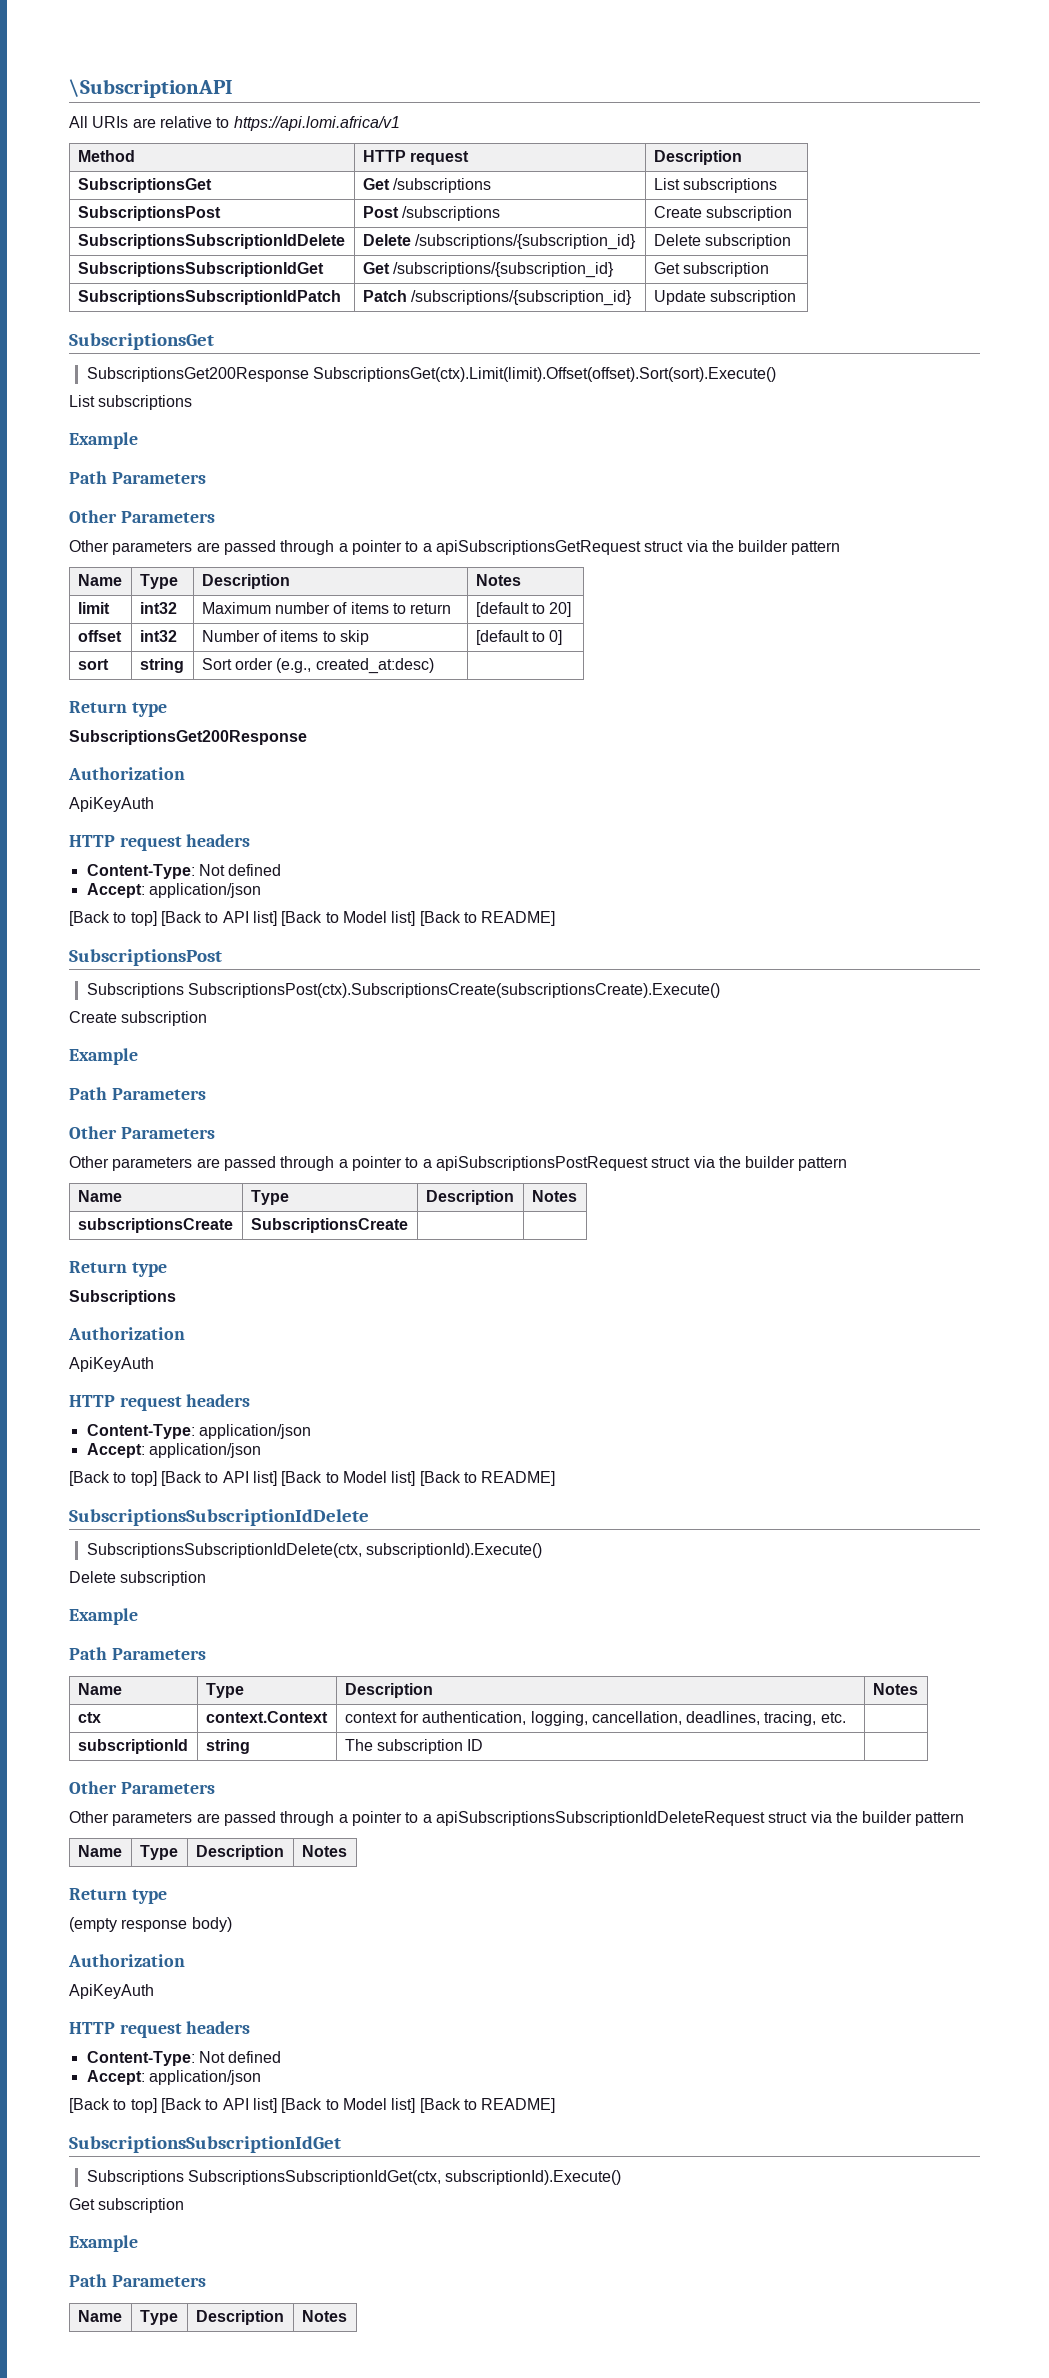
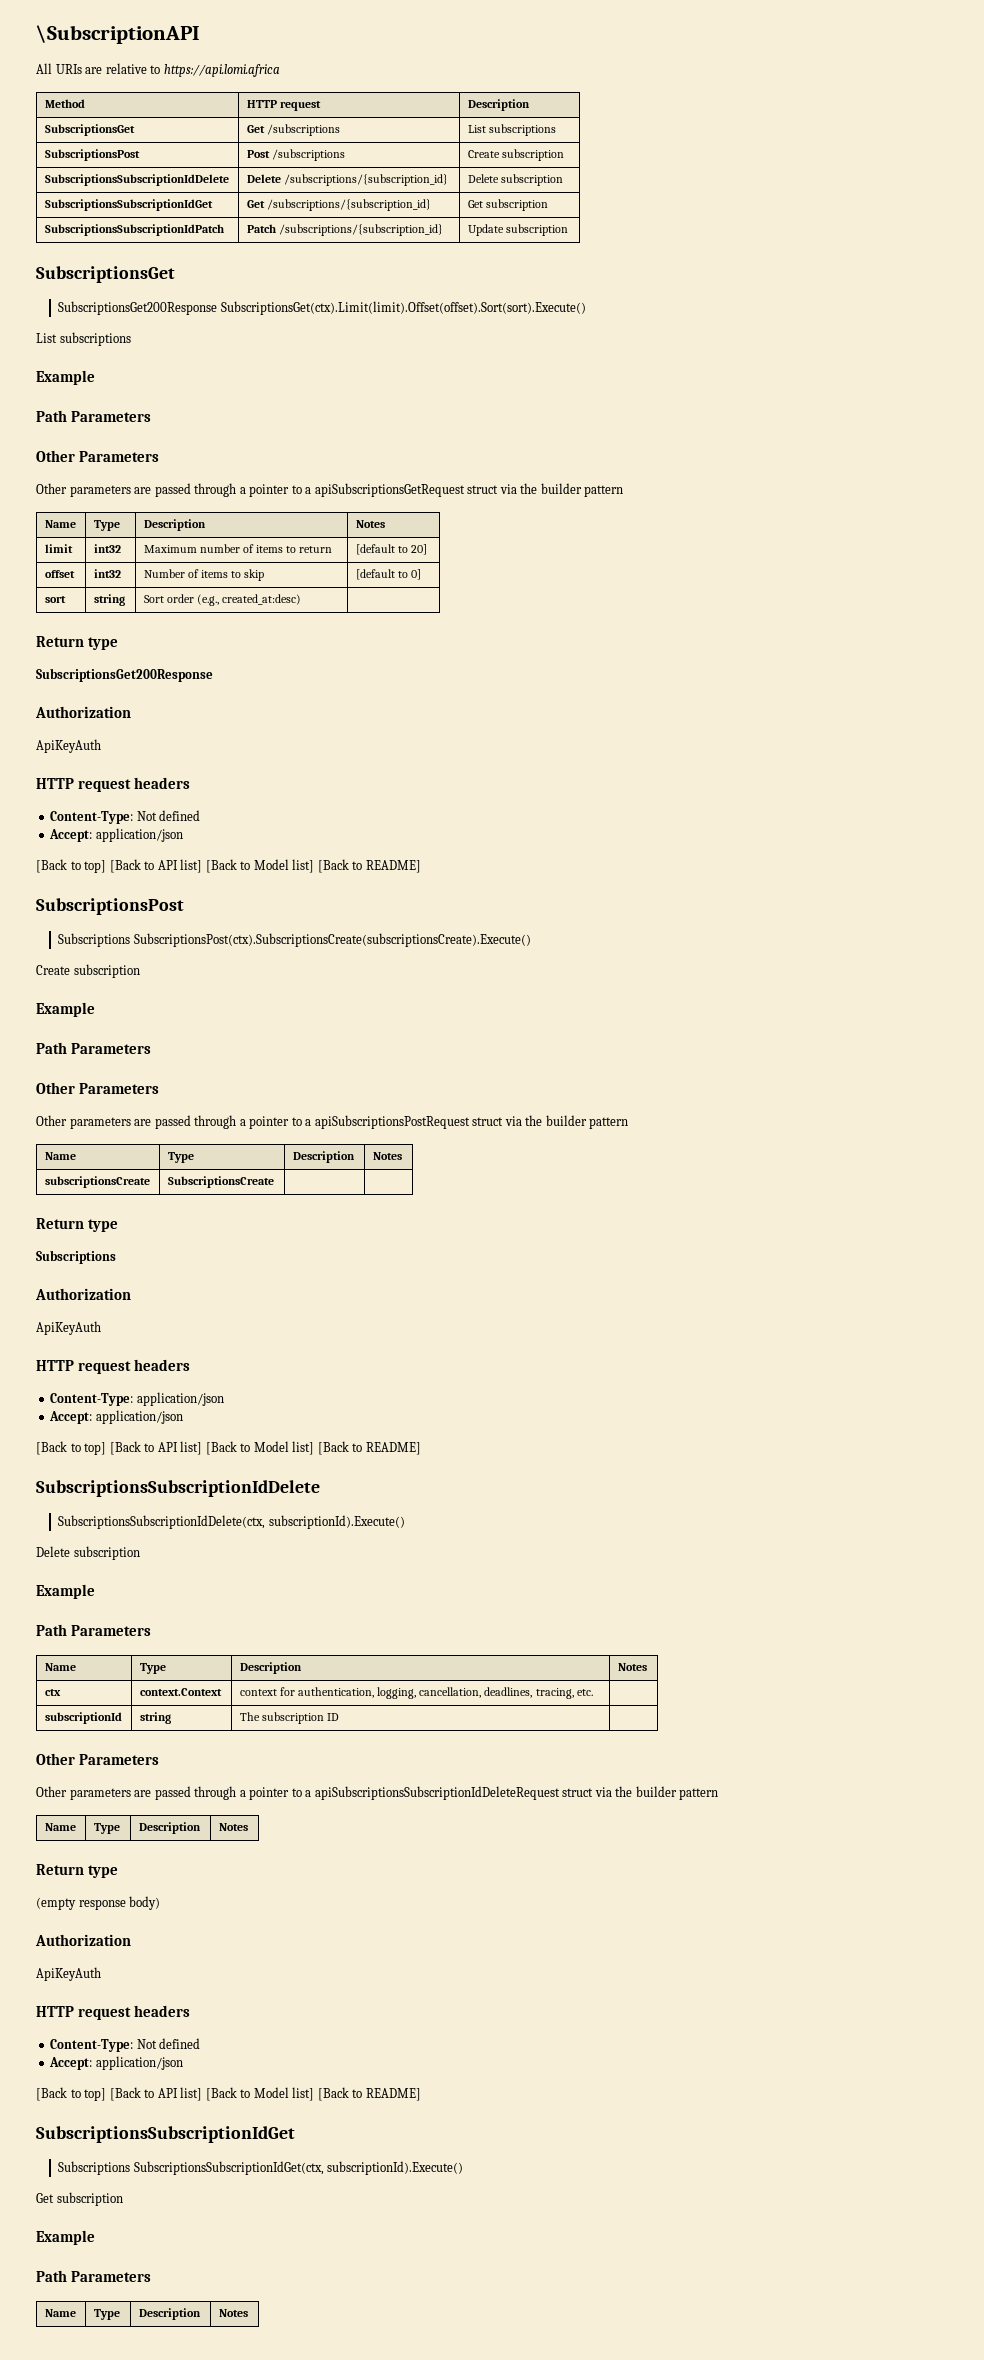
- All URIs are relative to https://api.lomi.africa/v1
+ All URIs are relative to https://api.lomi.africa

